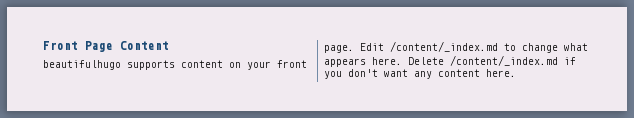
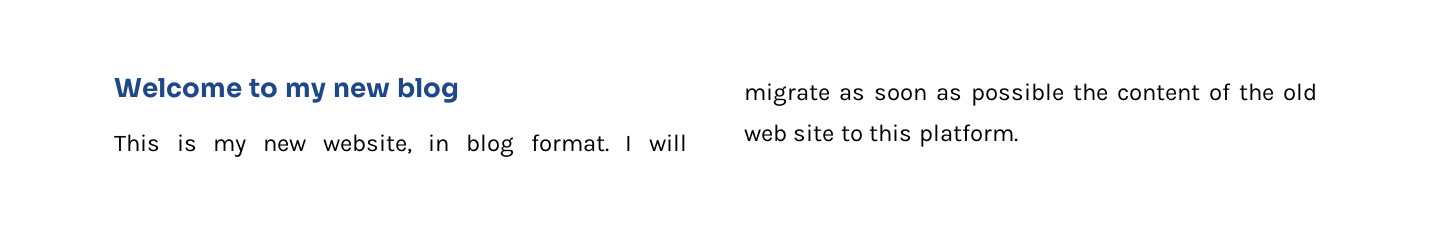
- Front Page Content
- beautifulhugo supports content on your front page. Edit /content/_index.md to change what appears here. Delete /content/_index.md if you don't want any content here.
+ Welcome to my new blog
+ This is my new website, in blog format. I will migrate as soon as possible the content of the old web site to this platform.

